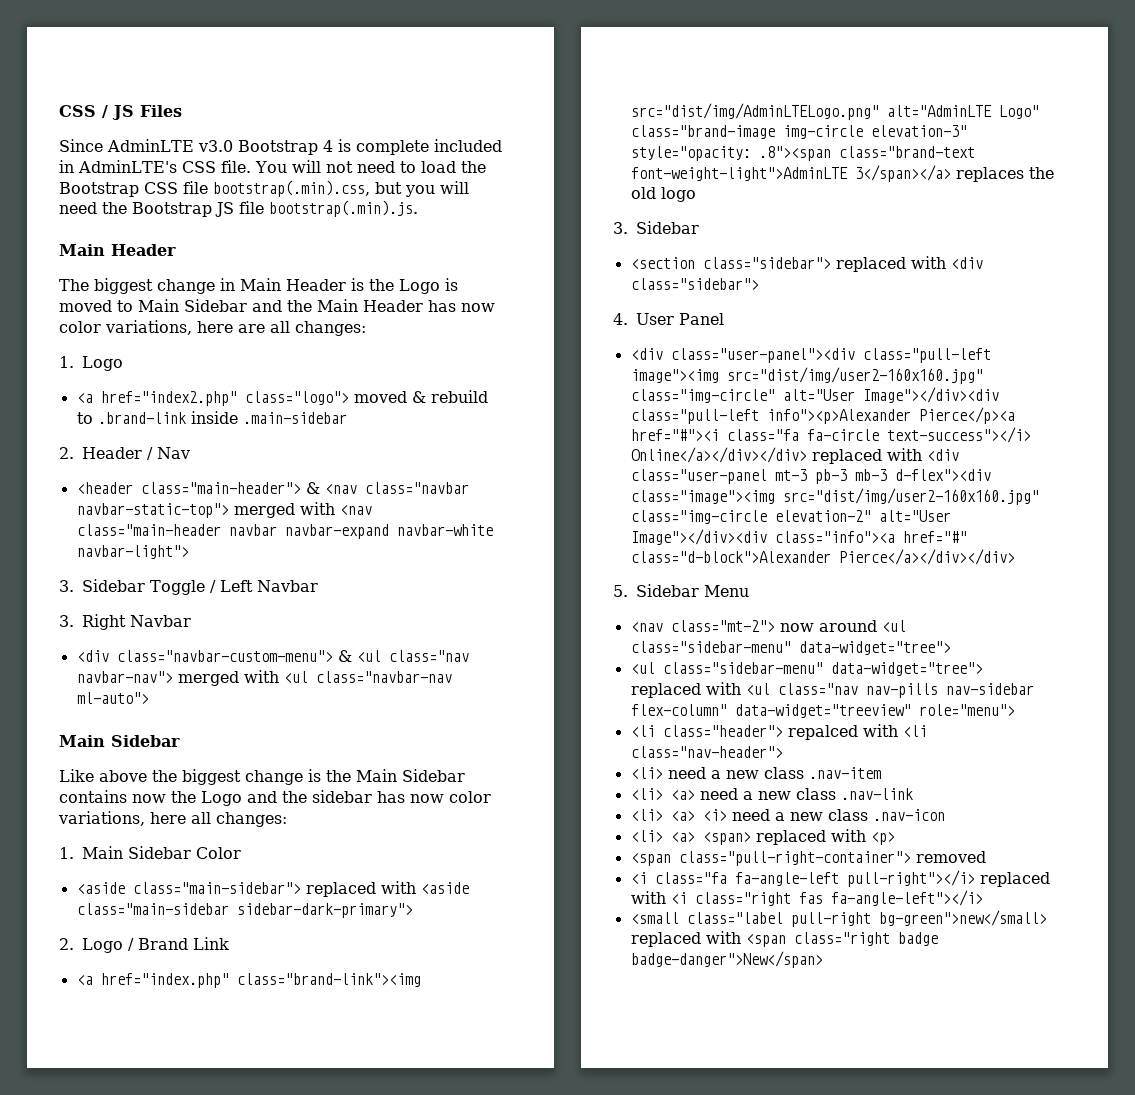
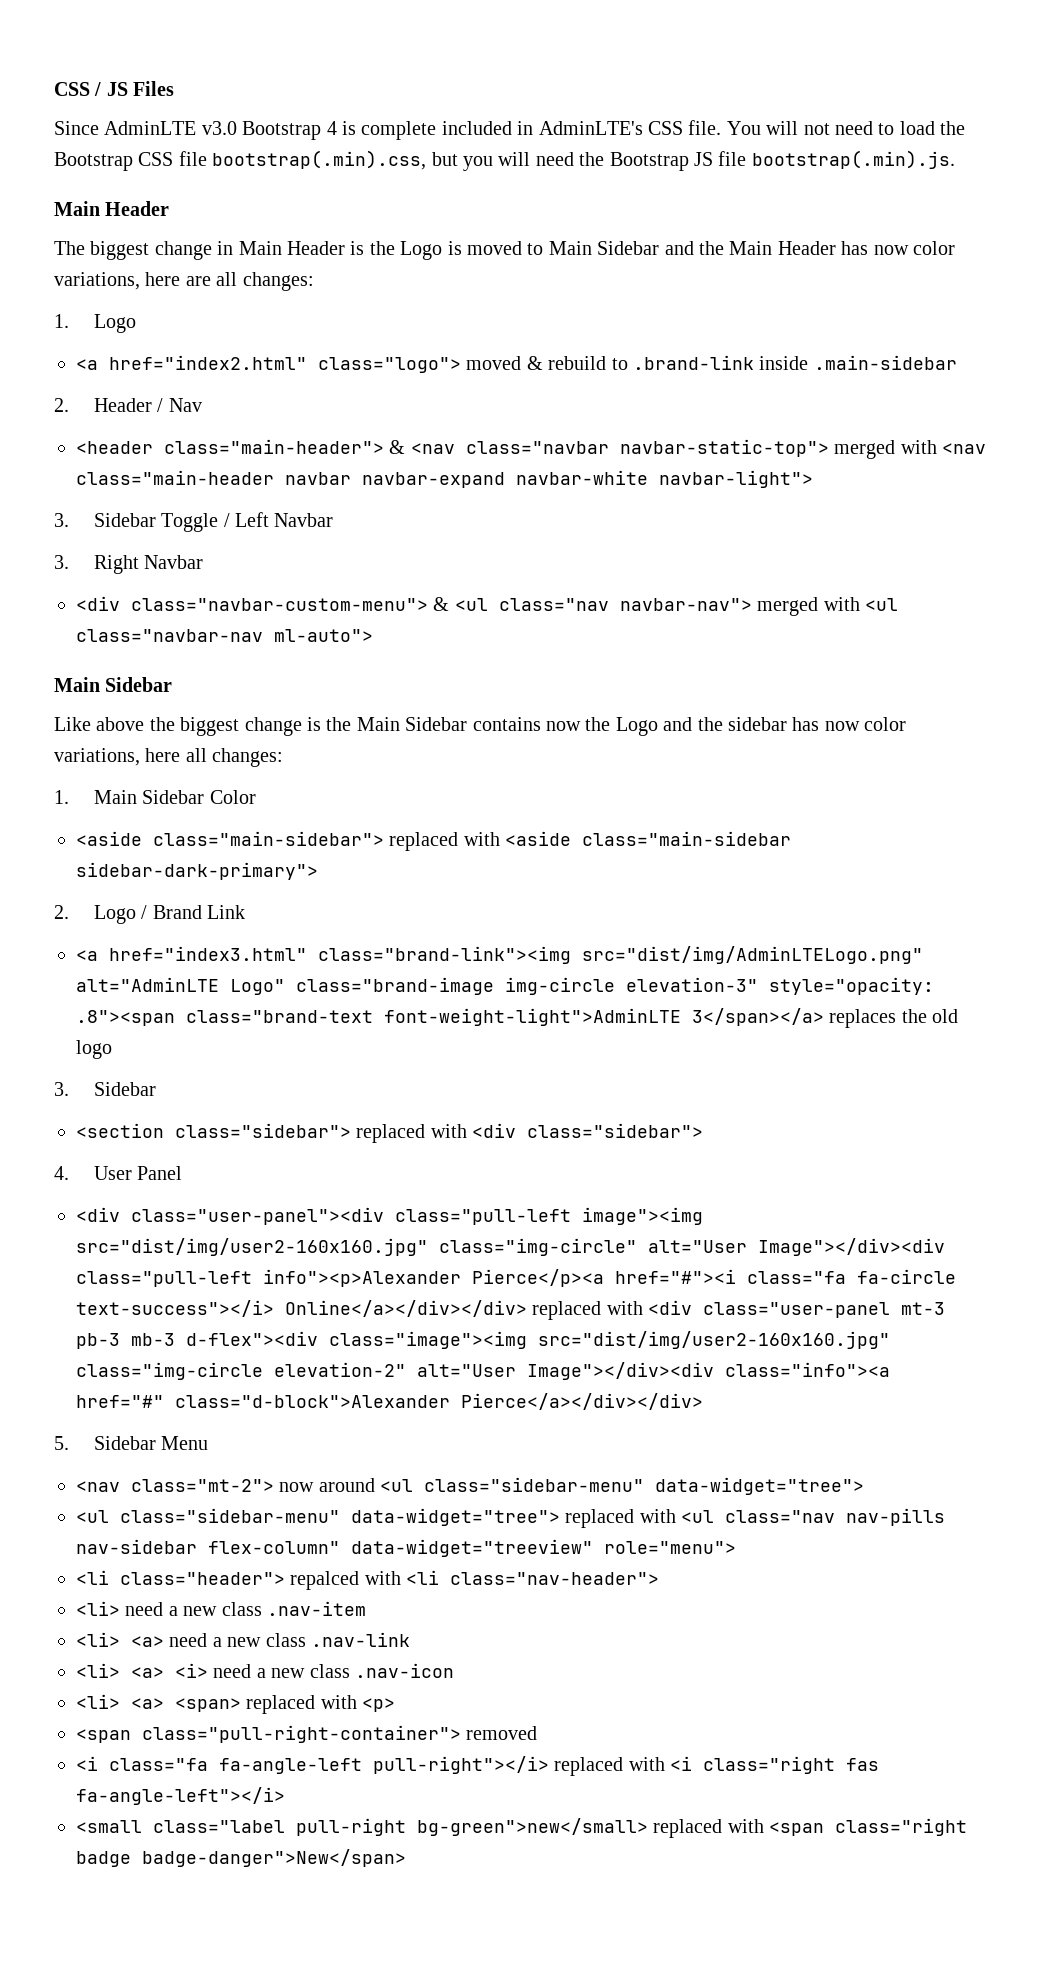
- <a href="index2.php" class="logo"> moved & rebuild to .brand-link inside .main-sidebar
+ <a href="index2.html" class="logo"> moved & rebuild to .brand-link inside .main-sidebar
- <a href="index.php" class="brand-link"><img src="dist/img/AdminLTELogo.png" alt="AdminLTE Logo" class="brand-image img-circle elevation-3" style="opacity: .8"><span class="brand-text font-weight-light">AdminLTE 3</span></a> replaces the old logo
+ <a href="index3.html" class="brand-link"><img src="dist/img/AdminLTELogo.png" alt="AdminLTE Logo" class="brand-image img-circle elevation-3" style="opacity: .8"><span class="brand-text font-weight-light">AdminLTE 3</span></a> replaces the old logo

